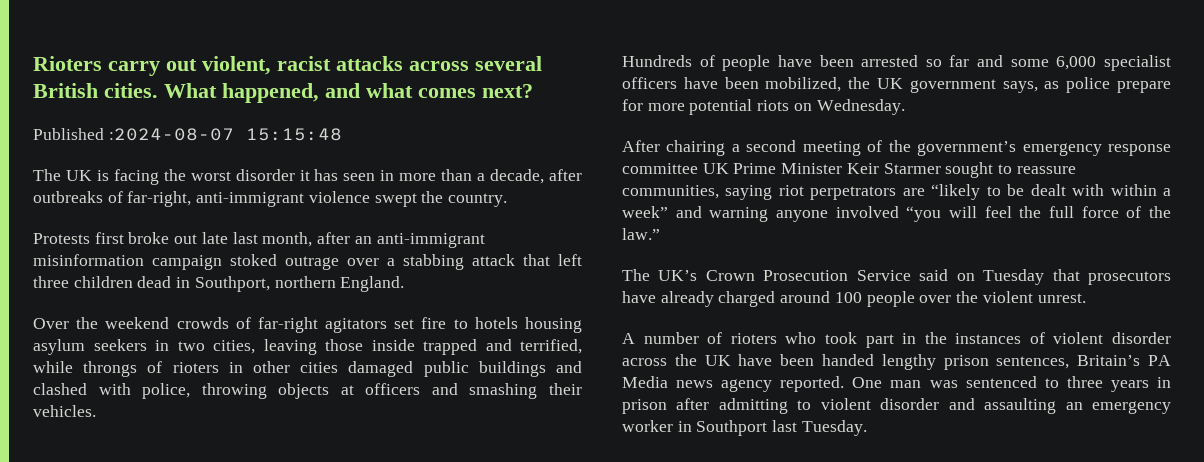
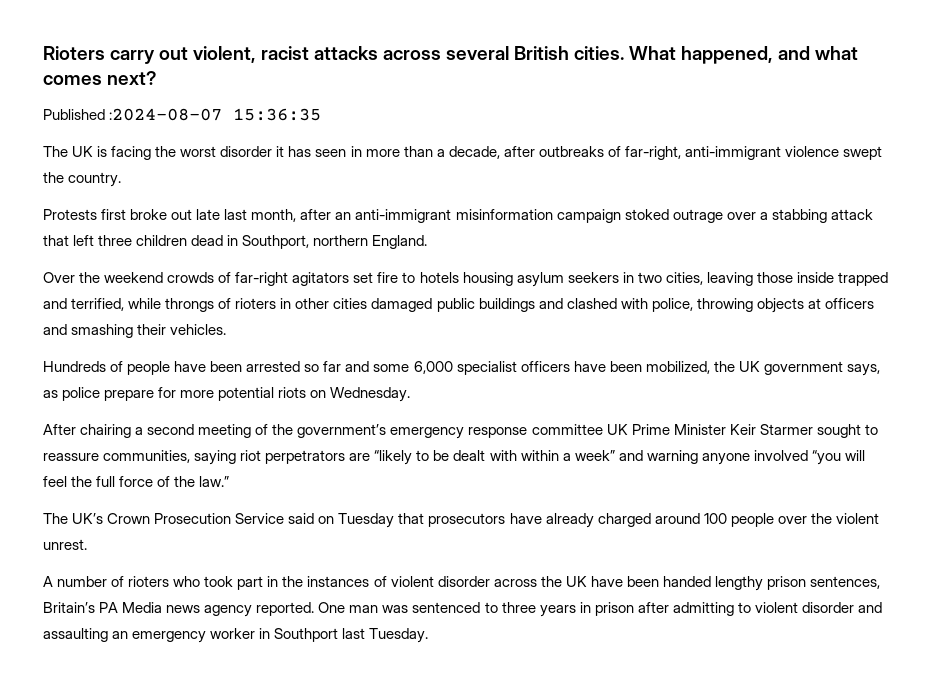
- Published :2024-08-07 15:15:48
+ Published :2024-08-07 15:36:35

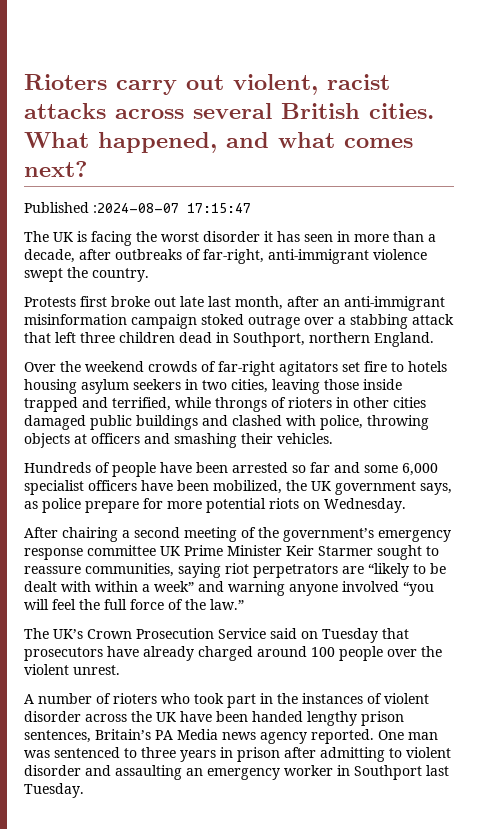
- Published :2024-08-07 15:36:35
+ Published :2024-08-07 17:15:47

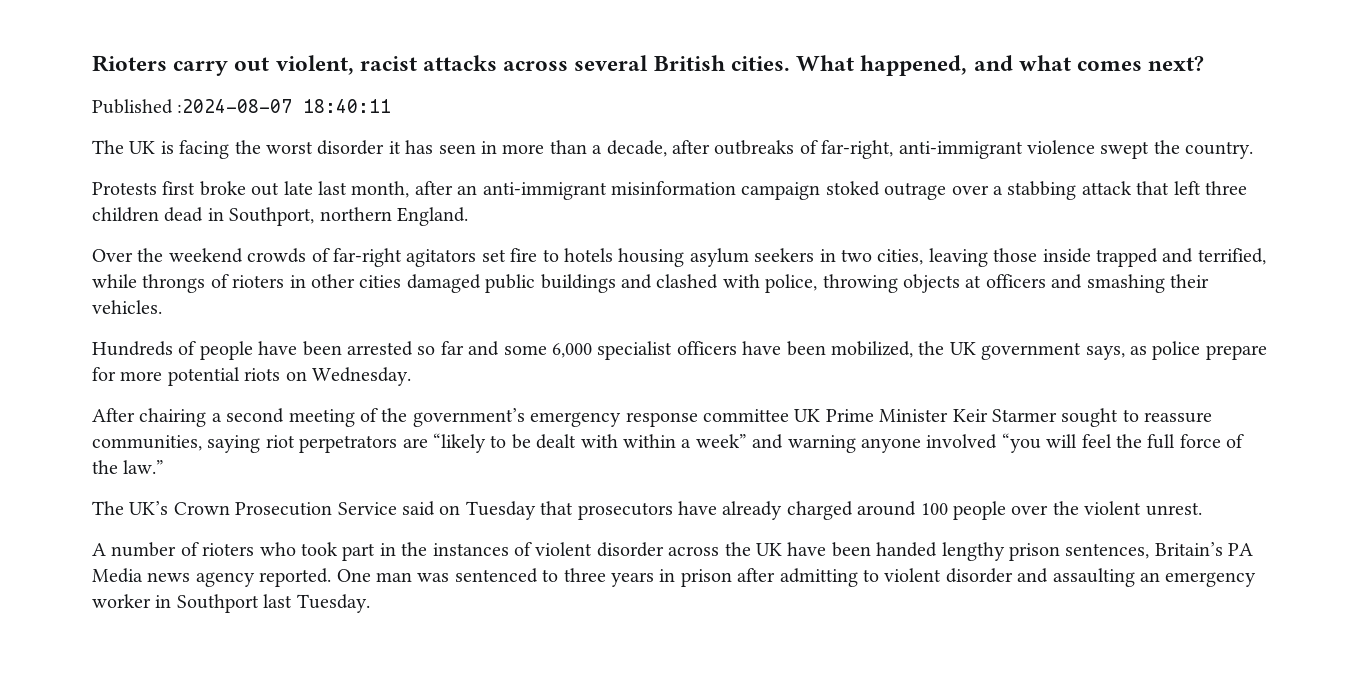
- Published :2024-08-07 17:15:47
+ Published :2024-08-07 18:40:11

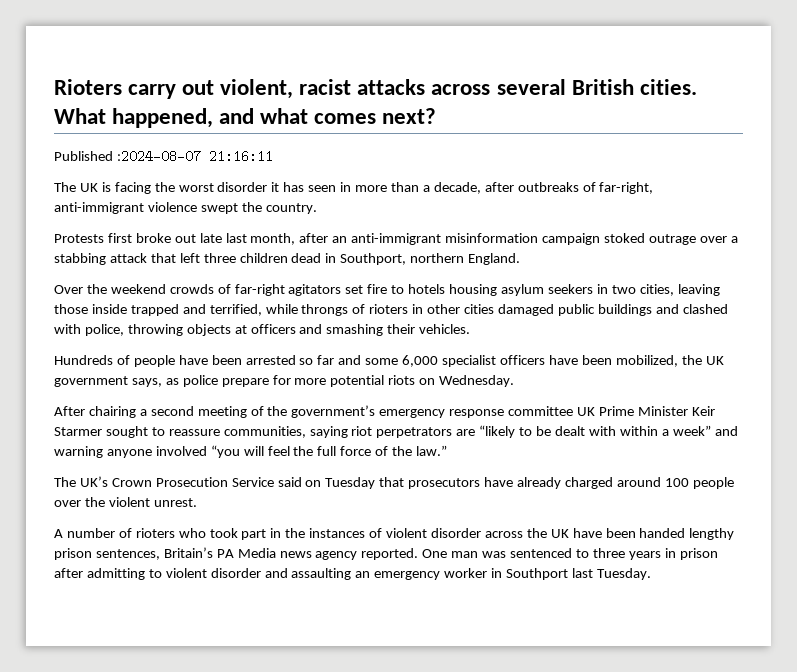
- Published :2024-08-07 18:40:11
+ Published :2024-08-07 21:16:11

